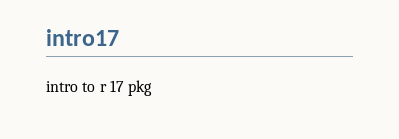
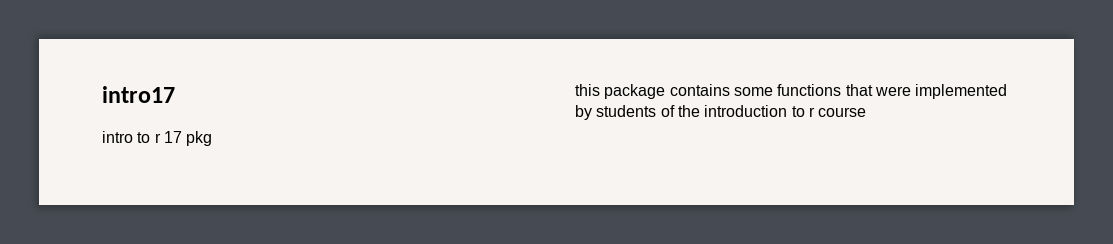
+ this package contains some functions that were implemented by students of the introduction to r course

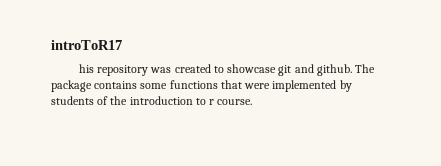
- intro17
- intro to r 17 pkg
- this package contains some functions that were implemented by students of the introduction to r course
+ introToR17
+ his repository was created to showcase git and github. The package contains some functions that were implemented by students of the introduction to r course.

